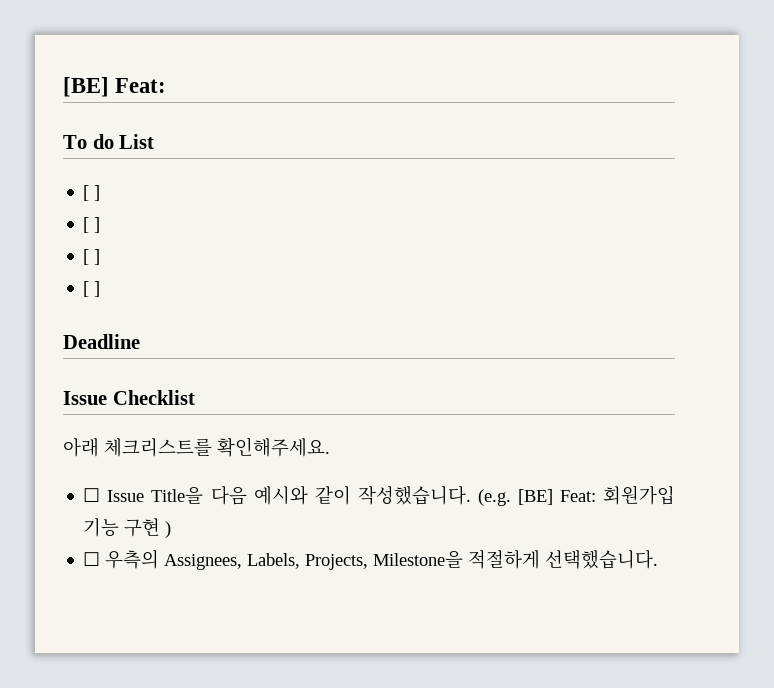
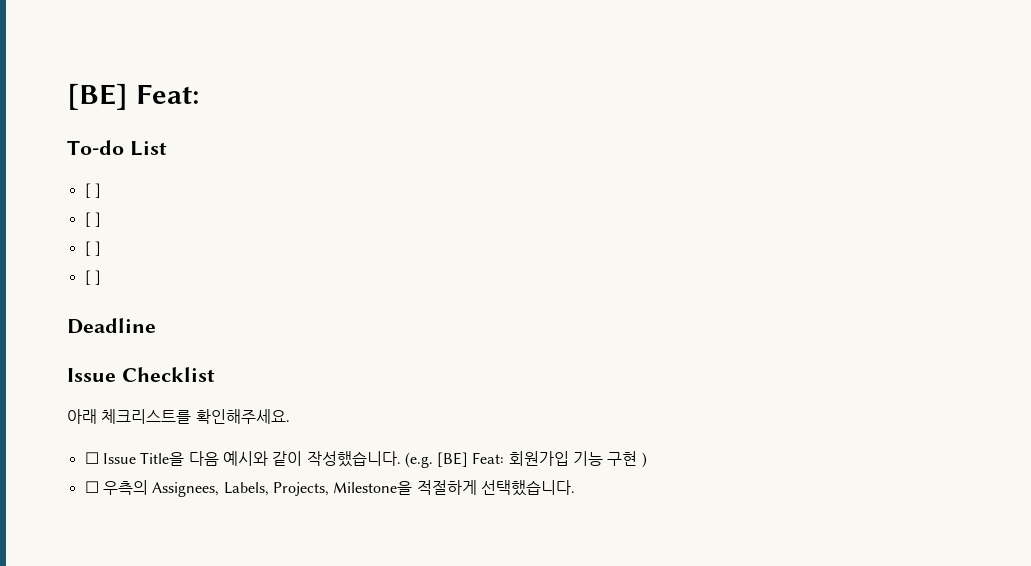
- To do List
+ To-do List

